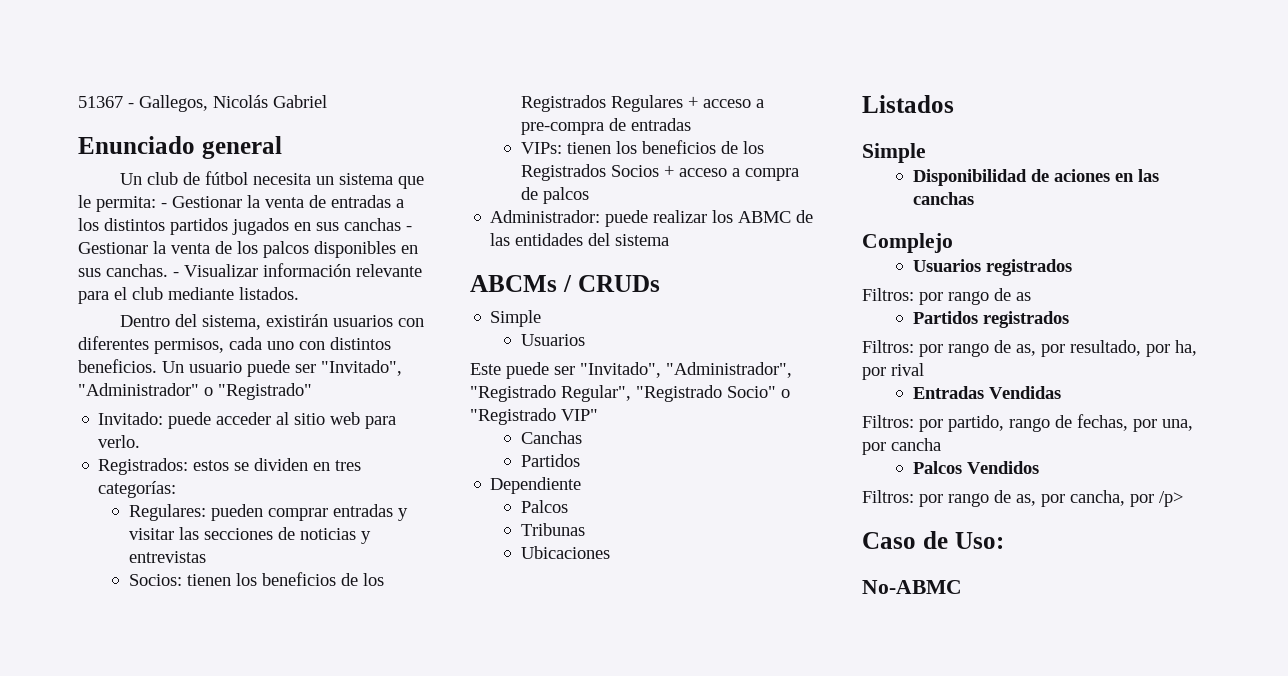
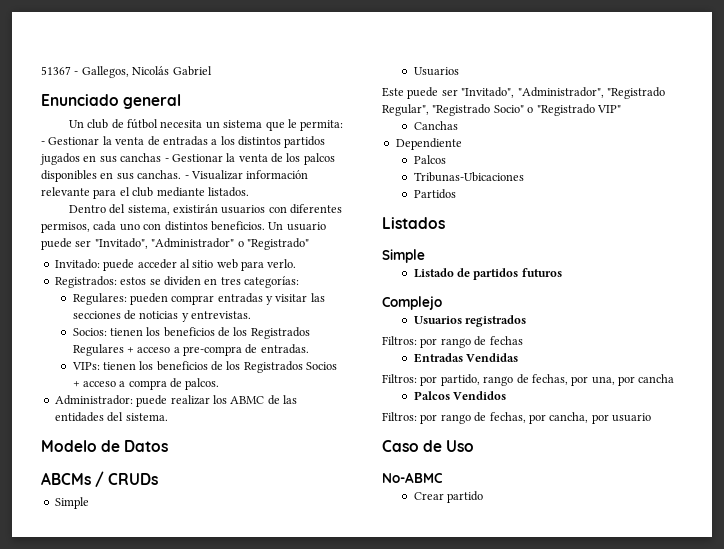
- Regulares: pueden comprar entradas y visitar las secciones de noticias y entrevistas
+ Regulares: pueden comprar entradas y visitar las secciones de noticias y entrevistas.
- Socios: tienen los beneficios de los Registrados Regulares + acceso a pre-compra de entradas
+ Socios: tienen los beneficios de los Registrados Regulares + acceso a pre-compra de entradas.
- VIPs: tienen los beneficios de los Registrados Socios + acceso a compra de palcos
+ VIPs: tienen los beneficios de los Registrados Socios + acceso a compra de palcos.
- Administrador: puede realizar los ABMC de las entidades del sistema
+ Administrador: puede realizar los ABMC de las entidades del sistema.
+ Modelo de Datos
  Canchas
- Partidos
- Tribunas
- Ubicaciones
+ Tribunas-Ubicaciones
+ Partidos
- Disponibilidad de aciones en las canchas
+ Listado de partidos futuros
- Filtros: por rango de as
- Partidos registrados
- Filtros: por rango de as, por resultado, por ha, por rival
+ Filtros: por rango de fechas
- Filtros: por rango de as, por cancha, por /p>
+ Filtros: por rango de fechas, por cancha, por usuario
- Caso de Uso:
+ Caso de Uso
+ Crear partido

